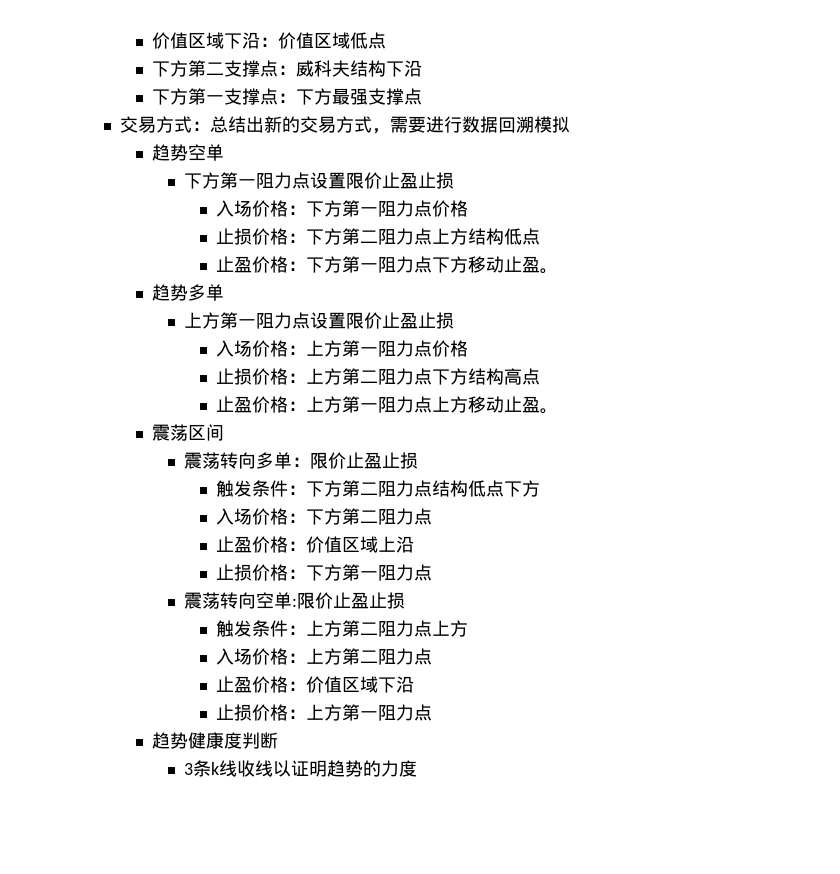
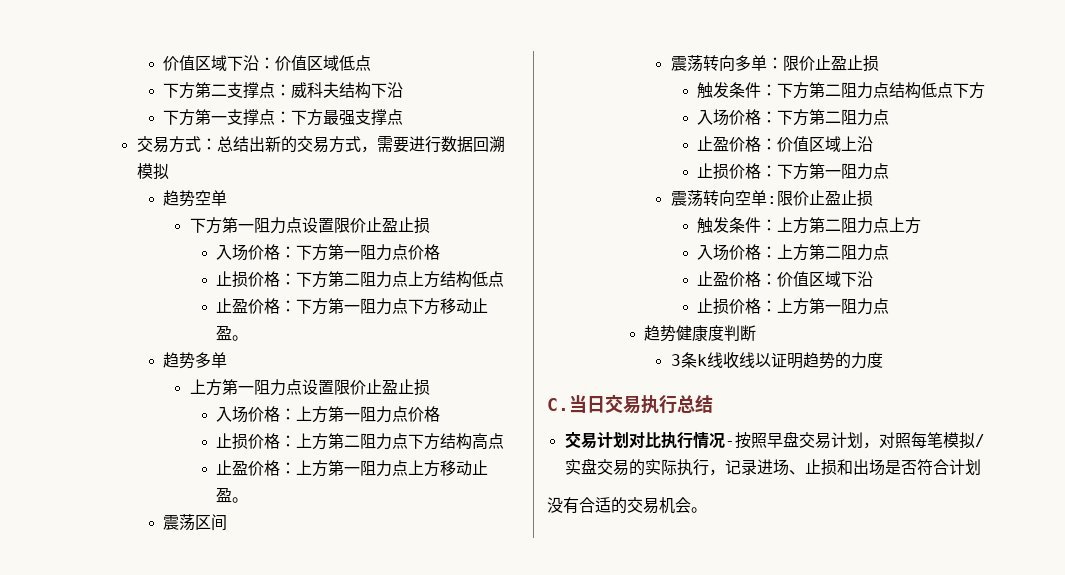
+ C.当日交易执行总结
+ 交易计划对比执行情况-按照早盘交易计划，对照每笔模拟/实盘交易的实际执行，记录进场、止损和出场是否符合计划
+ 没有合适的交易机会。

